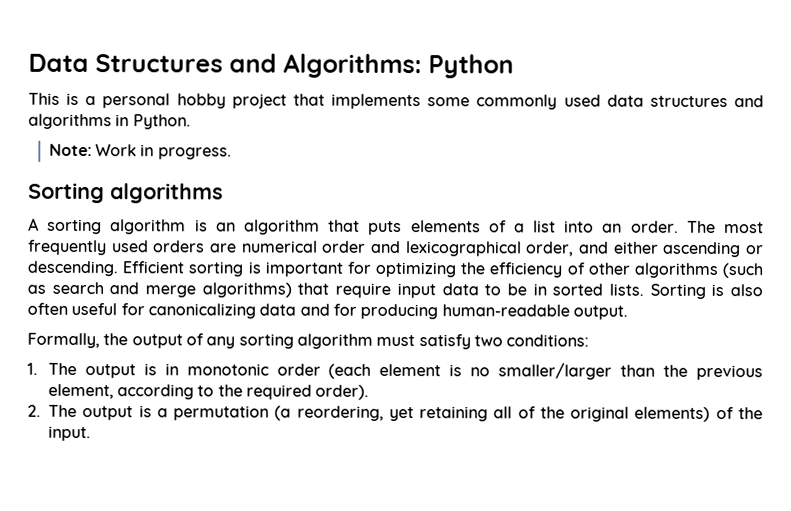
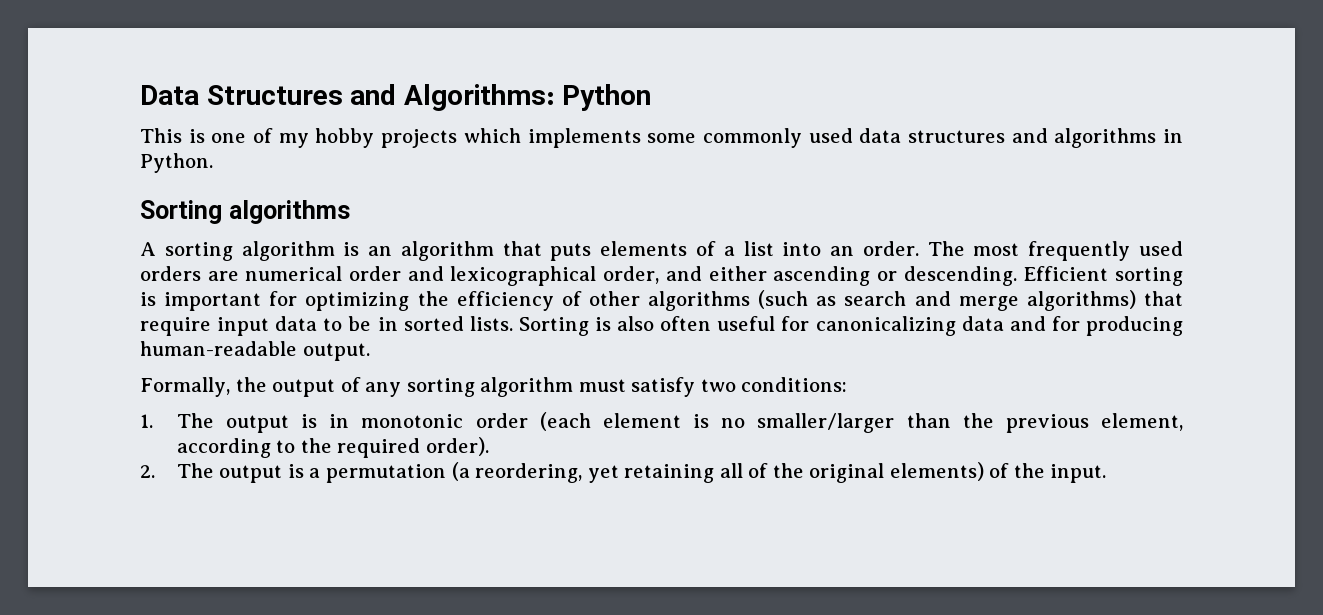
- This is a personal hobby project that implements some commonly used data structures and algorithms in Python.
+ This is one of my hobby projects which implements some commonly used data structures and algorithms in Python.
- Note: Work in progress.

